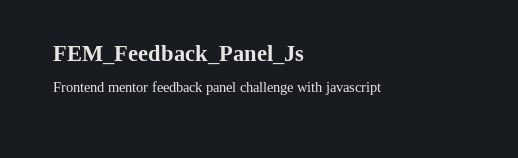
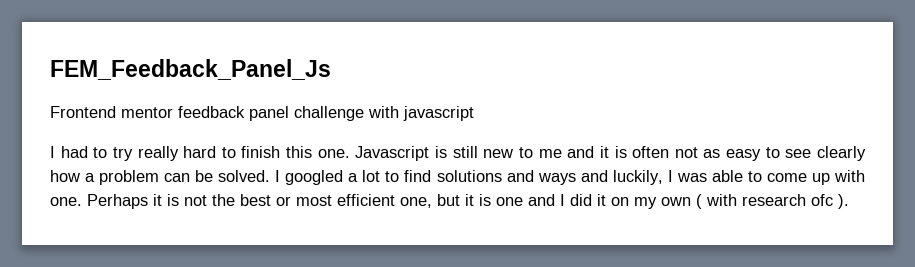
+ I had to try really hard to finish this one. Javascript is still new to me and it is often not as easy to see clearly how a problem can be solved. I googled a lot to find solutions and ways and luckily, I was able to come up with one. Perhaps it is not the best or most efficient one, but it is one and I did it on my own ( with research ofc ).

